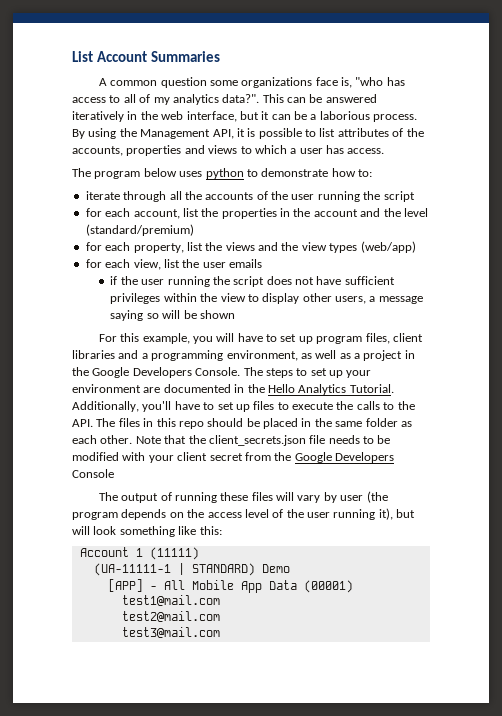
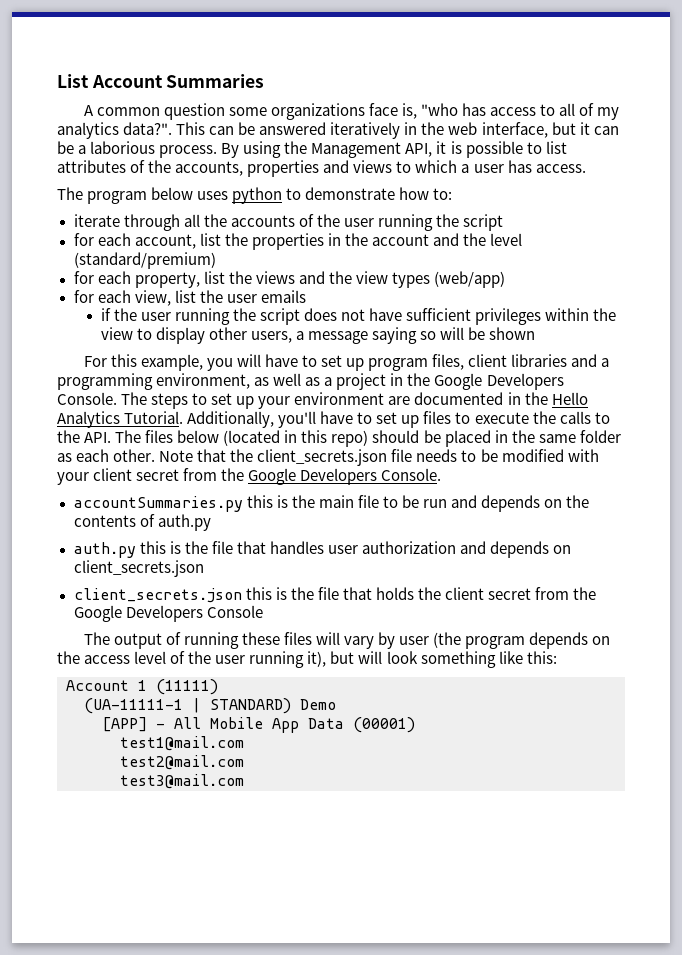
- Additionally, you'll have to set up files to execute the calls to the API. The files in this repo should be placed in the same folder as each other.
+ Additionally, you'll have to set up files to execute the calls to the API. The files below (located in this repo) should be placed in the same folder as each other.
- Note that the client_secrets.json file needs to be modified with your client secret from the Google Developers Console
+ Note that the client_secrets.json file needs to be modified with your client secret from the Google Developers Console.
+ accountSummaries.py this is the main file to be run and depends on the contents of auth.py
+ auth.py this is the file that handles user authorization and depends on client_secrets.json
+ client_secrets.json this is the file that holds the client secret from the Google Developers Console

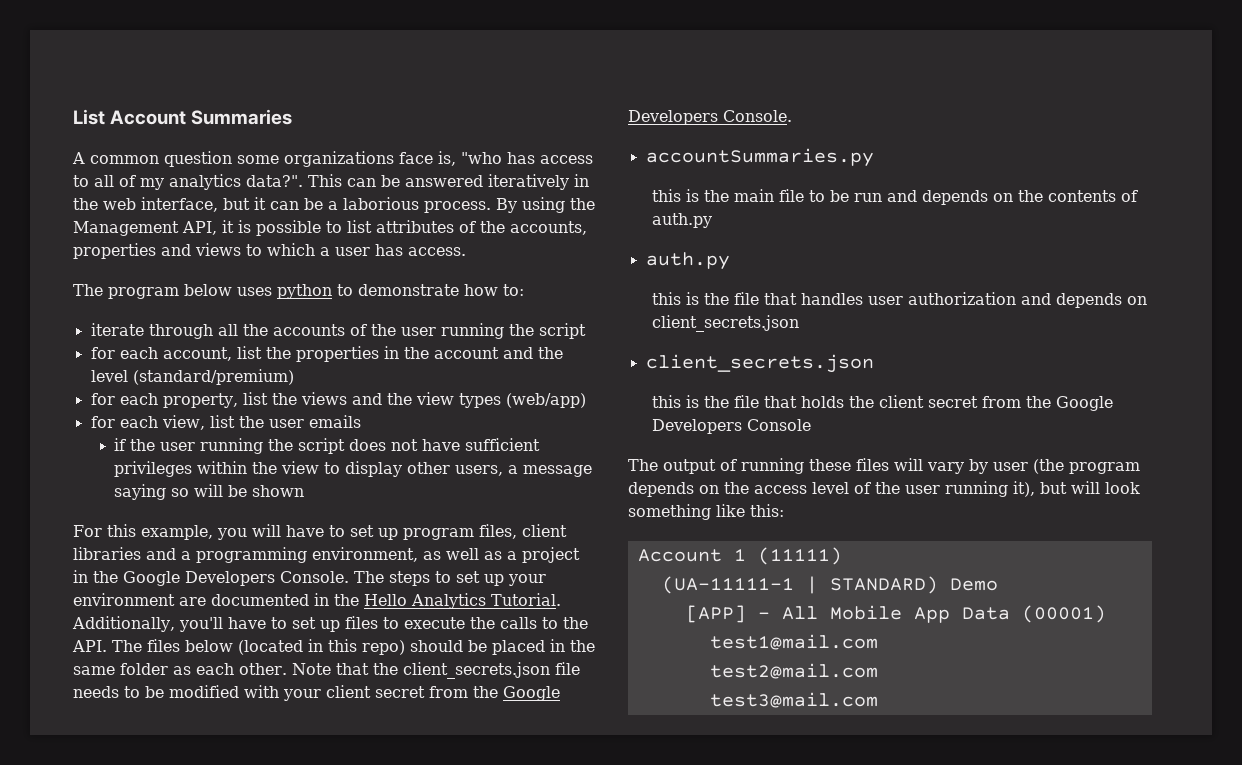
- accountSummaries.py this is the main file to be run and depends on the contents of auth.py
- auth.py this is the file that handles user authorization and depends on client_secrets.json
- client_secrets.json this is the file that holds the client secret from the Google Developers Console
+ accountSummaries.py
+ this is the main file to be run and depends on the contents of auth.py
+ auth.py
+ this is the file that handles user authorization and depends on client_secrets.json
+ client_secrets.json
+ this is the file that holds the client secret from the Google Developers Console

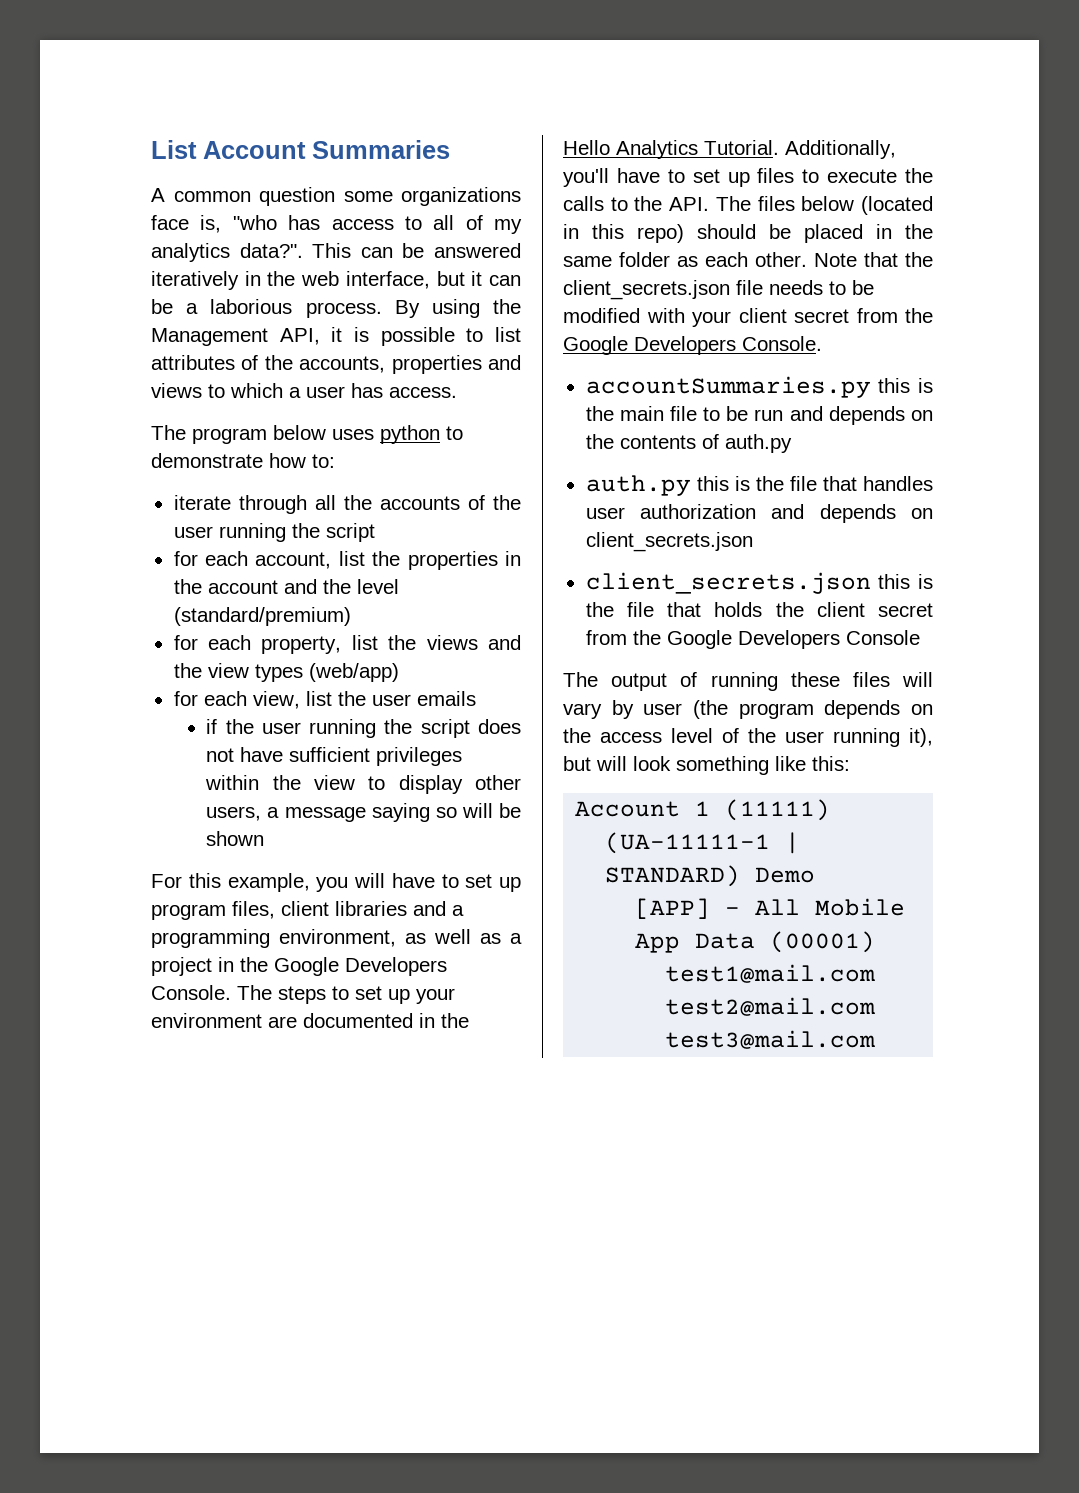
- accountSummaries.py
- this is the main file to be run and depends on the contents of auth.py
- auth.py
- this is the file that handles user authorization and depends on client_secrets.json
- client_secrets.json
- this is the file that holds the client secret from the Google Developers Console
+ accountSummaries.py this is the main file to be run and depends on the contents of auth.py
+ auth.py this is the file that handles user authorization and depends on client_secrets.json
+ client_secrets.json this is the file that holds the client secret from the Google Developers Console

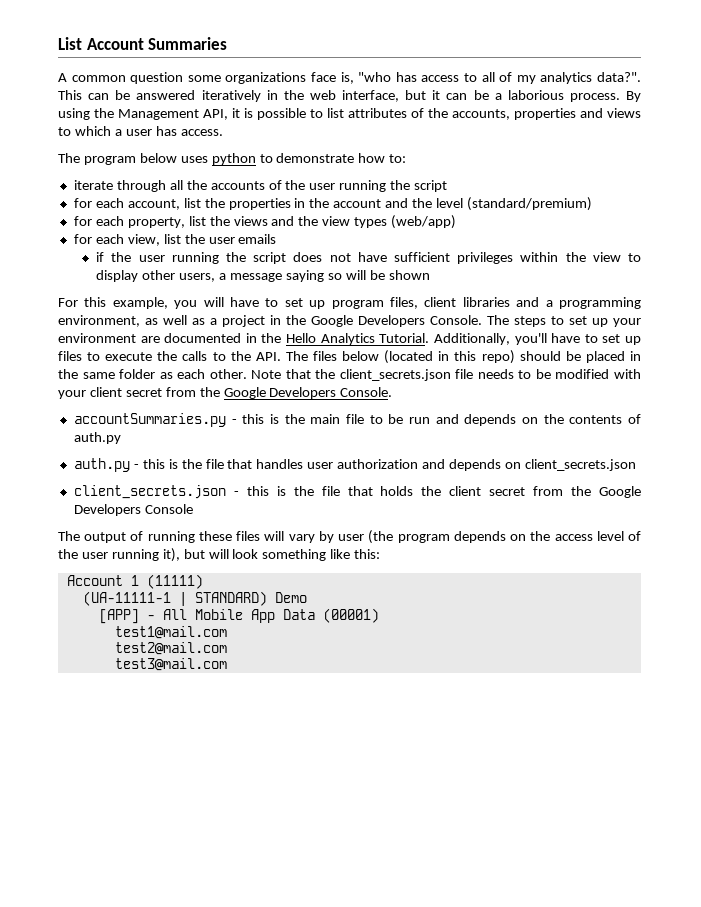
- accountSummaries.py this is the main file to be run and depends on the contents of auth.py
+ accountSummaries.py - this is the main file to be run and depends on the contents of auth.py
- auth.py this is the file that handles user authorization and depends on client_secrets.json
+ auth.py - this is the file that handles user authorization and depends on client_secrets.json
- client_secrets.json this is the file that holds the client secret from the Google Developers Console
+ client_secrets.json - this is the file that holds the client secret from the Google Developers Console

